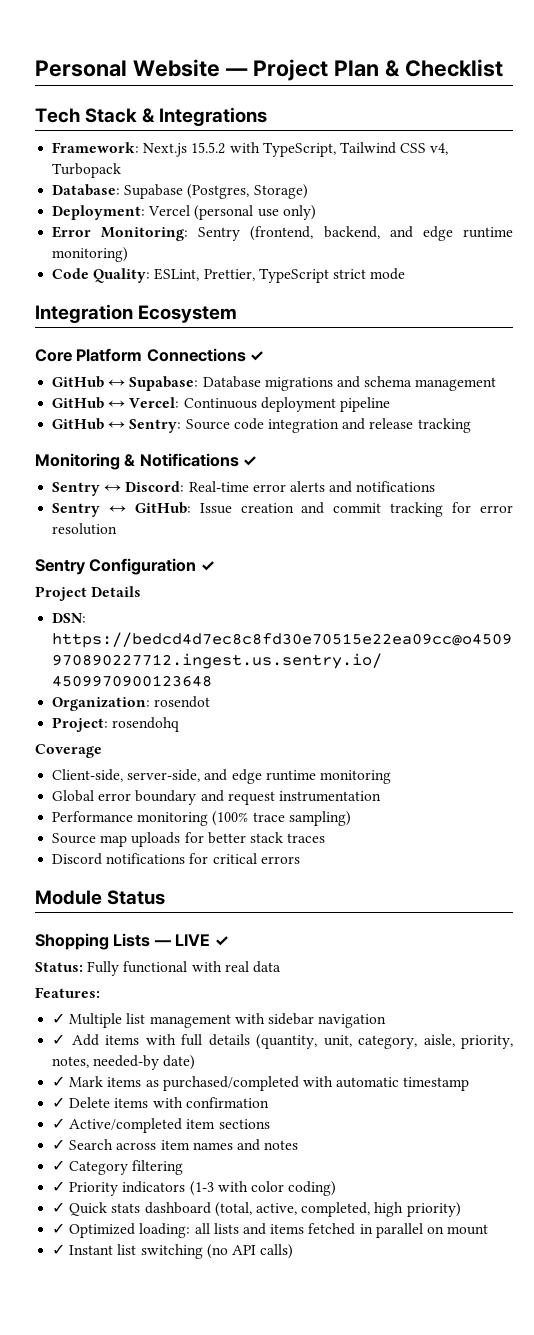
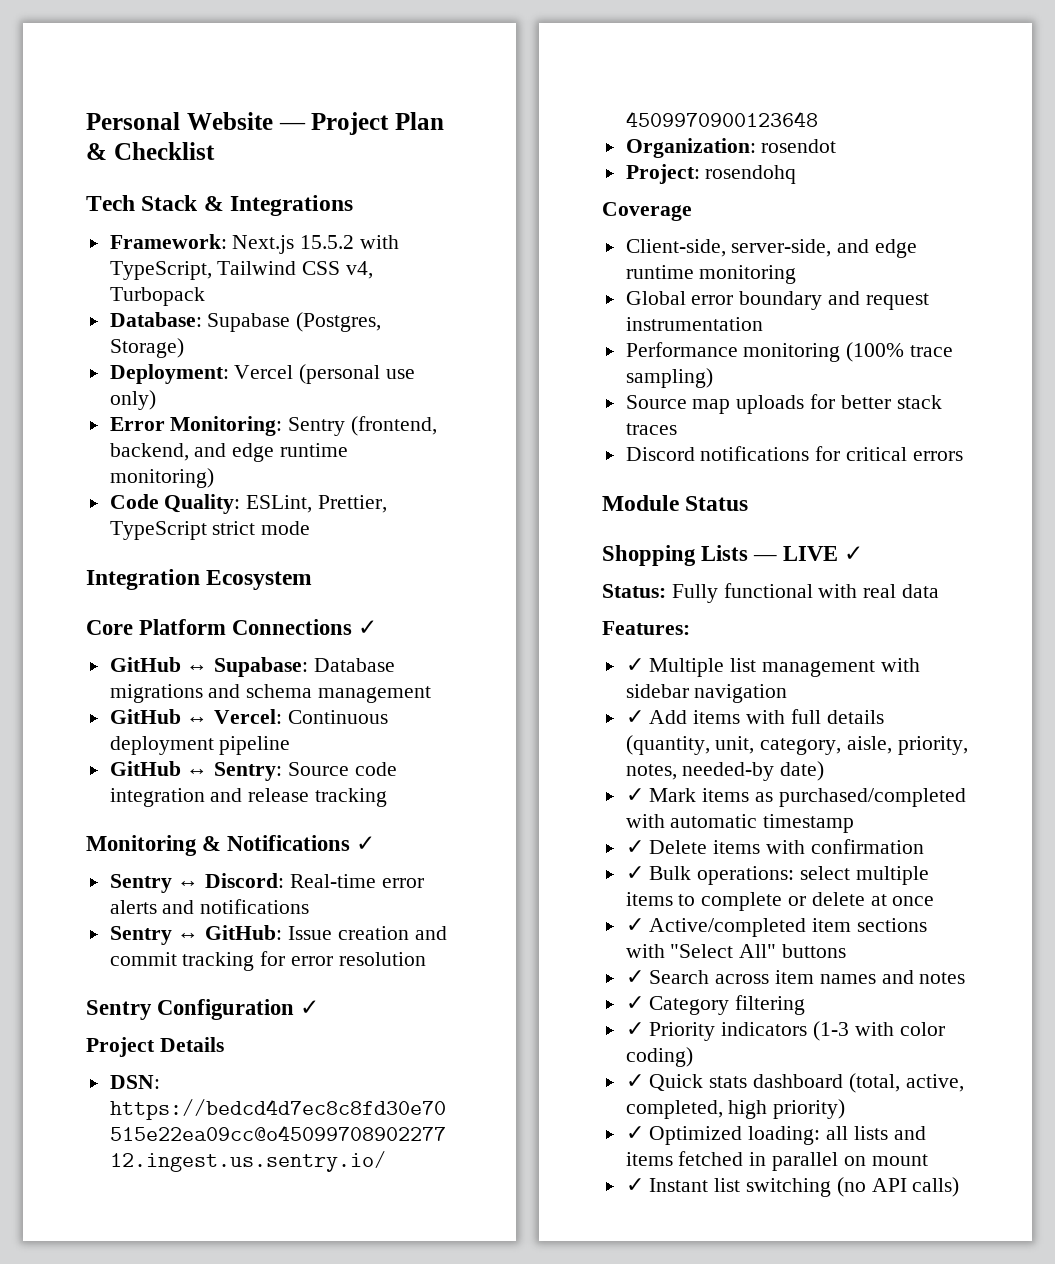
+ ✓ Bulk operations: select multiple items to complete or delete at once
- ✓ Active/completed item sections
+ ✓ Active/completed item sections with "Select All" buttons

